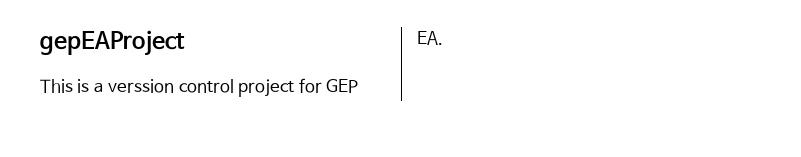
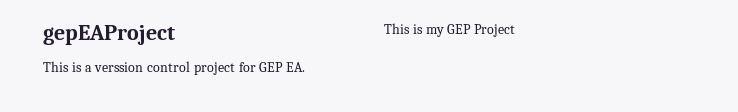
+ This is my GEP Project

